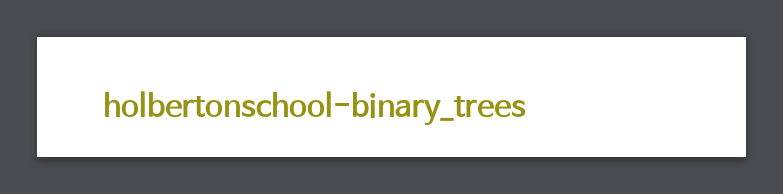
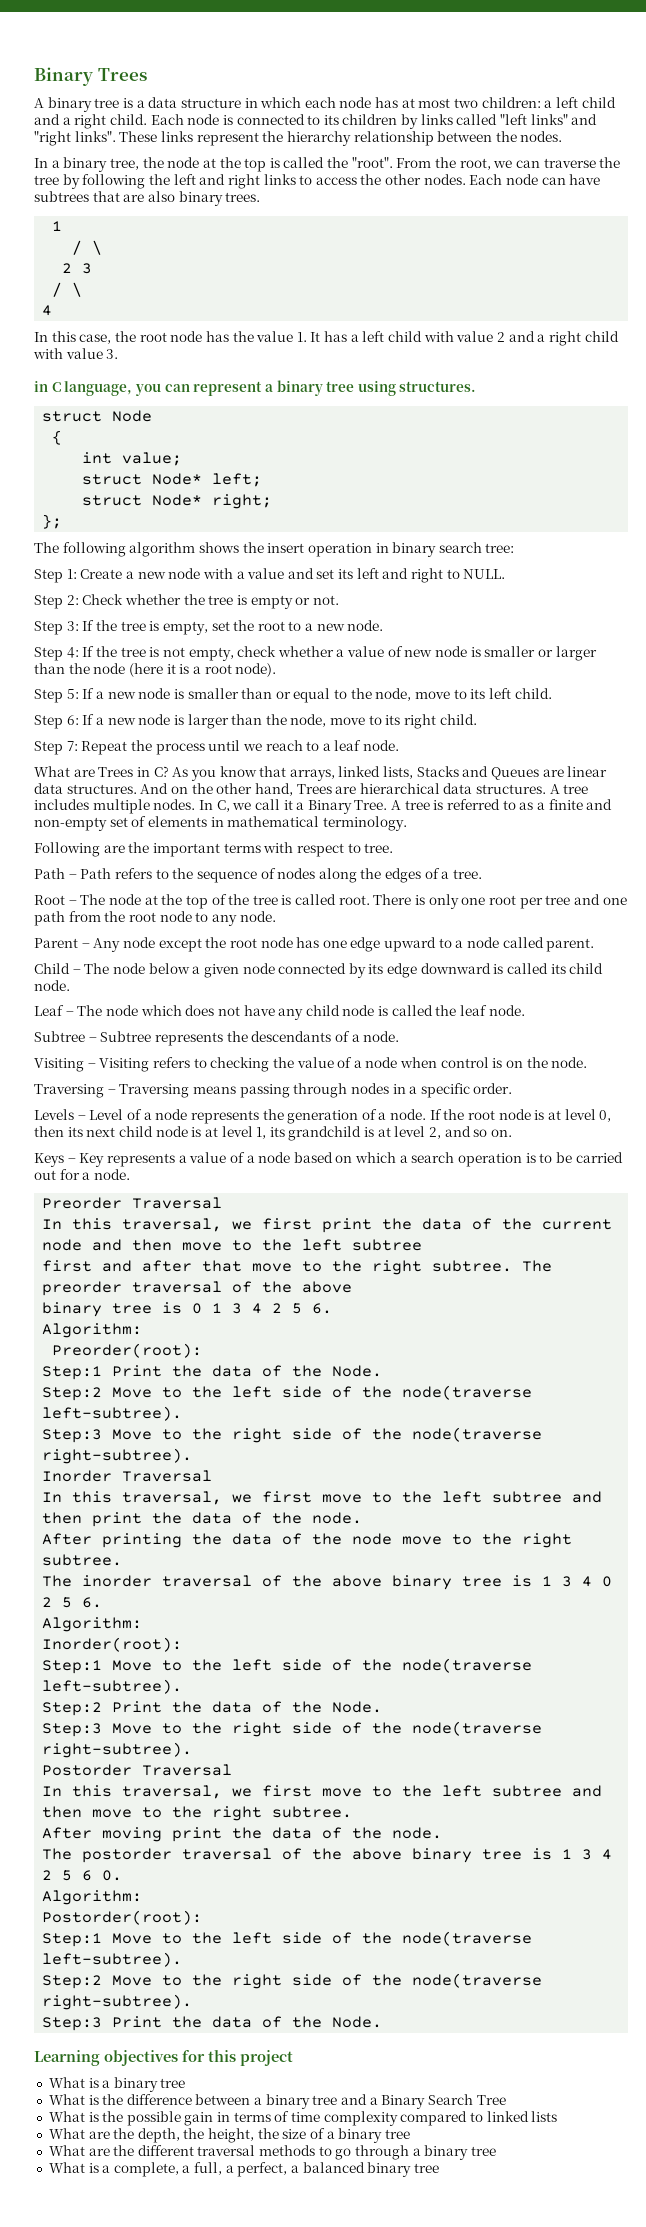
- holbertonschool-binary_trees
+ Binary Trees
+ A binary tree is a data structure in which each node has at most two children: a left child and a right child. Each node is connected to its children by links called "left links" and "right links". These links represent the hierarchy relationship between the nodes.
+ In a binary tree, the node at the top is called the "root". From the root, we can traverse the tree by following the left and right links to access the other nodes. Each node can have subtrees that are also binary trees.
+ 1
+ / \
+ 2 3
+ / \
+ 4
+ In this case, the root node has the value 1. It has a left child with value 2 and a right child with value 3.
+ in C language, you can represent a binary tree using structures.
+ struct Node
+ {
+ int value;
+ struct Node* left;
+ struct Node* right;
+ };
+ The following algorithm shows the insert operation in binary search tree:
+ Step 1: Create a new node with a value and set its left and right to NULL.
+ Step 2: Check whether the tree is empty or not.
+ Step 3: If the tree is empty, set the root to a new node.
+ Step 4: If the tree is not empty, check whether a value of new node is smaller or larger than the node (here it is a root node).
+ Step 5: If a new node is smaller than or equal to the node, move to its left child.
+ Step 6: If a new node is larger than the node, move to its right child.
+ Step 7: Repeat the process until we reach to a leaf node.
+ What are Trees in C? As you know that arrays, linked lists, Stacks and Queues are linear data structures. And on the other hand, Trees are hierarchical data structures. A tree includes multiple nodes. In C, we call it a Binary Tree. A tree is referred to as a finite and non-empty set of elements in mathematical terminology.
+ Following are the important terms with respect to tree.
+ Path − Path refers to the sequence of nodes along the edges of a tree.
+ Root − The node at the top of the tree is called root. There is only one root per tree and one path from the root node to any node.
+ Parent − Any node except the root node has one edge upward to a node called parent.
+ Child − The node below a given node connected by its edge downward is called its child node.
+ Leaf − The node which does not have any child node is called the leaf node.
+ Subtree − Subtree represents the descendants of a node.
+ Visiting − Visiting refers to checking the value of a node when control is on the node.
+ Traversing − Traversing means passing through nodes in a specific order.
+ Levels − Level of a node represents the generation of a node. If the root node is at level 0, then its next child node is at level 1, its grandchild is at level 2, and so on.
+ Keys − Key represents a value of a node based on which a search operation is to be carried out for a node.
+ Preorder Traversal
+ In this traversal, we first print the data of the current node and then move to the left subtree
+ first and after that move to the right subtree. The preorder traversal of the above
+ binary tree is 0 1 3 4 2 5 6.
+ Algorithm:
+ Preorder(root):
+ Step:1 Print the data of the Node.
+ Step:2 Move to the left side of the node(traverse left-subtree).
+ Step:3 Move to the right side of the node(traverse right-subtree).
+ Inorder Traversal
+ In this traversal, we first move to the left subtree and then print the data of the node.
+ After printing the data of the node move to the right subtree.
+ The inorder traversal of the above binary tree is 1 3 4 0 2 5 6.
+ Algorithm:
+ Inorder(root):
+ Step:1 Move to the left side of the node(traverse left-subtree).
+ Step:2 Print the data of the Node.
+ Step:3 Move to the right side of the node(traverse right-subtree).
+ Postorder Traversal
+ In this traversal, we first move to the left subtree and then move to the right subtree.
+ After moving print the data of the node.
+ The postorder traversal of the above binary tree is 1 3 4 2 5 6 0.
+ Algorithm:
+ Postorder(root):
+ Step:1 Move to the left side of the node(traverse left-subtree).
+ Step:2 Move to the right side of the node(traverse right-subtree).
+ Step:3 Print the data of the Node.
+ Learning objectives for this project
+ What is a binary tree
+ What is the difference between a binary tree and a Binary Search Tree
+ What is the possible gain in terms of time complexity compared to linked lists
+ What are the depth, the height, the size of a binary tree
+ What are the different traversal methods to go through a binary tree
+ What is a complete, a full, a perfect, a balanced binary tree

